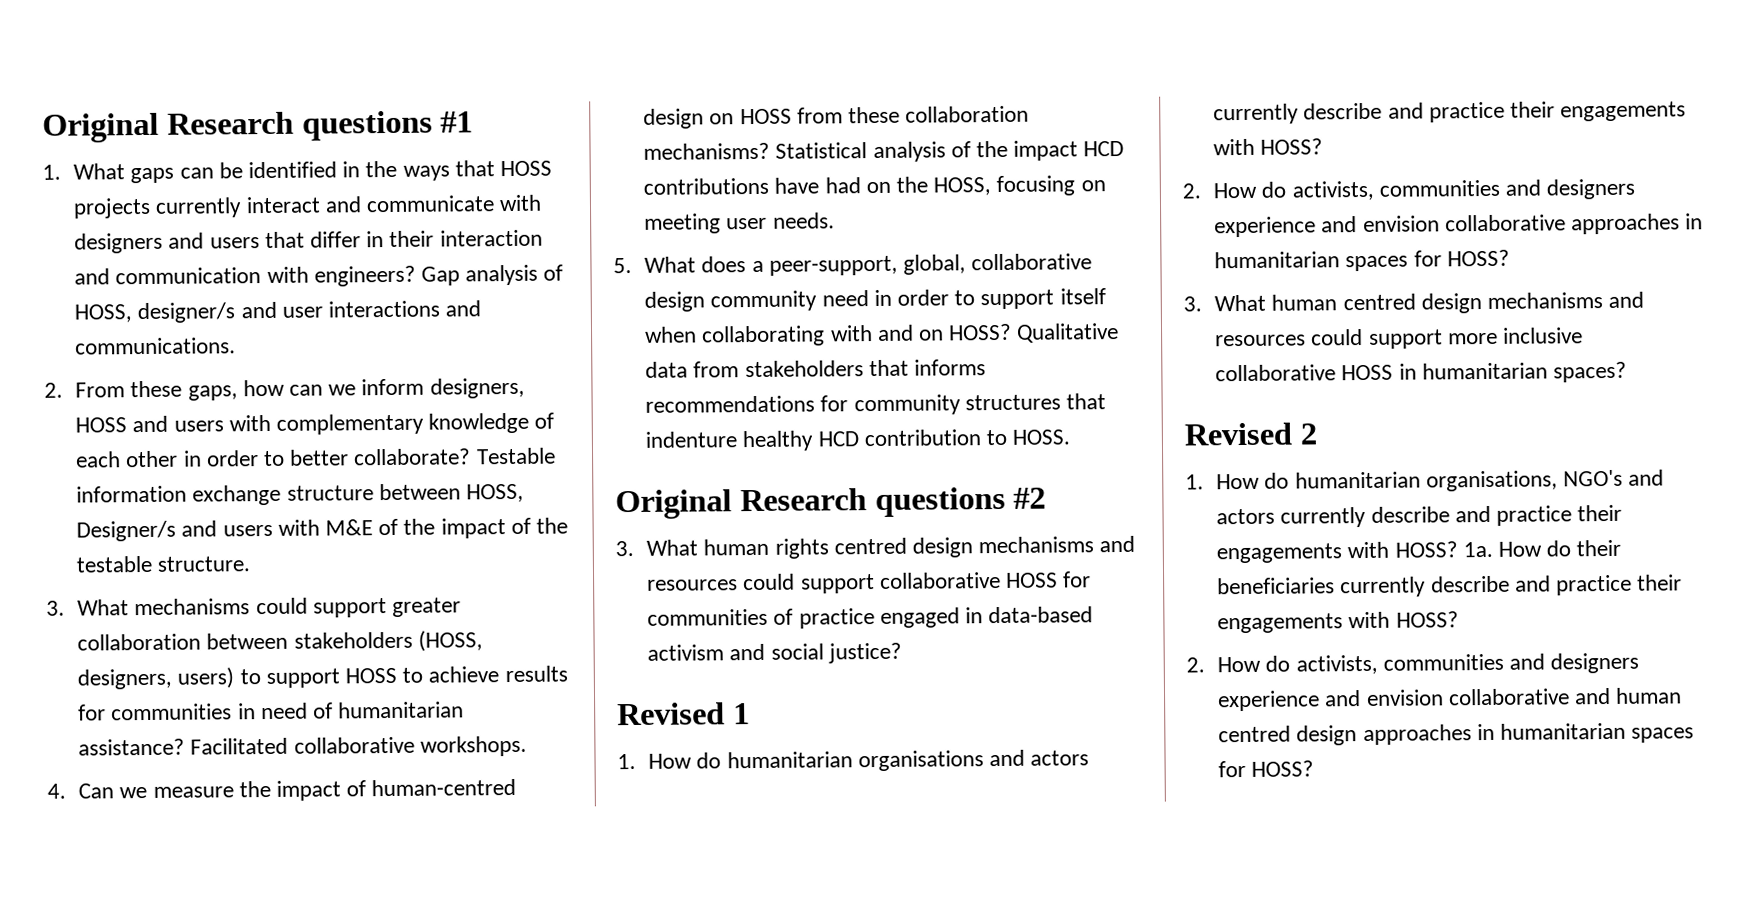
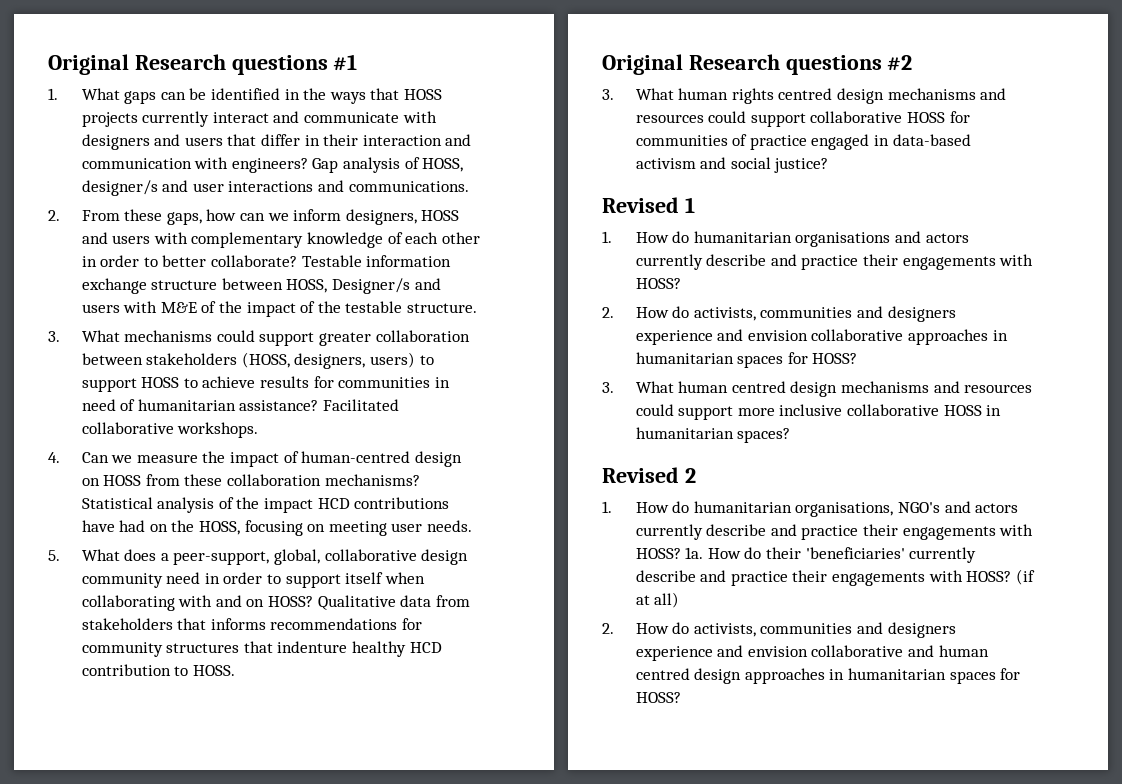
- How do their beneficiaries currently describe and practice their engagements with HOSS?
+ How do their 'beneficiaries' currently describe and practice their engagements with HOSS? (if at all)

